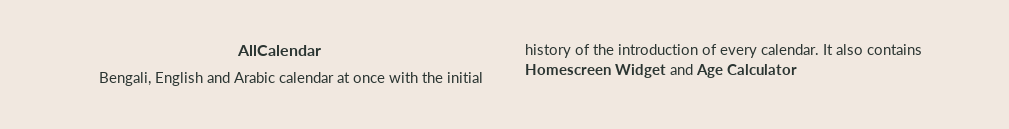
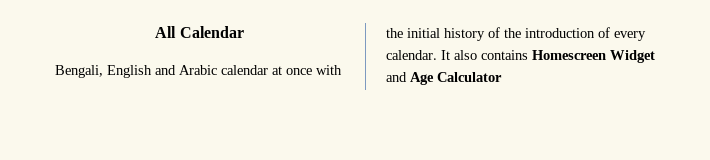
- AllCalendar
+ All Calendar

